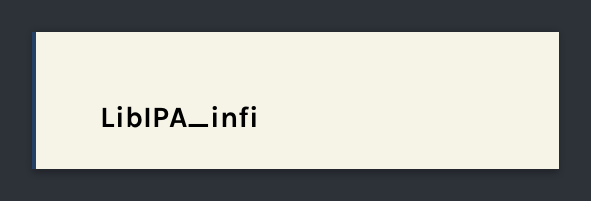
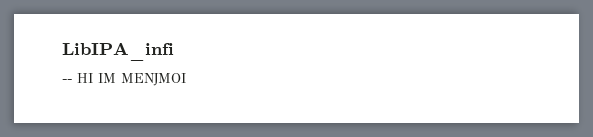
+ -- HI IM MENJMOI

